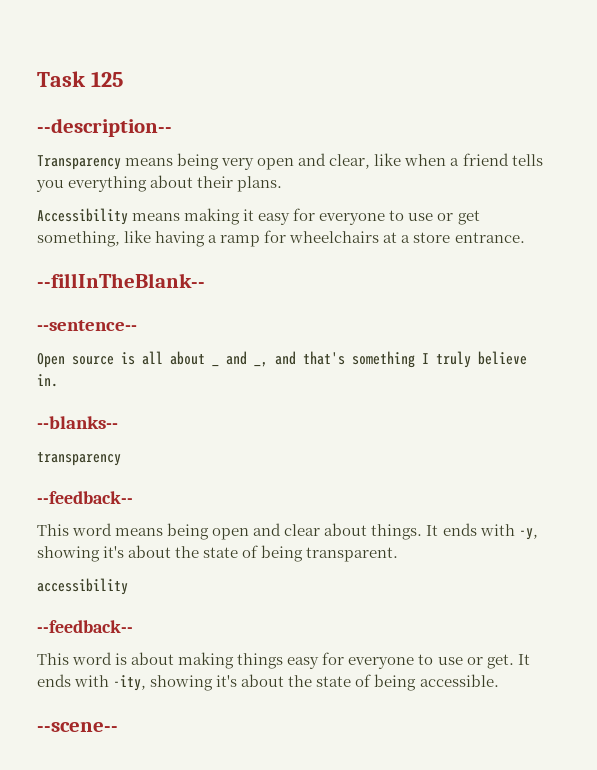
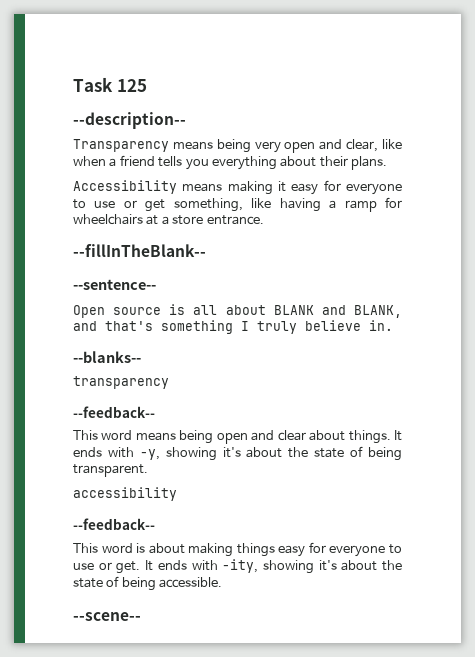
- Open source is all about _ and _, and that's something I truly believe in.
+ Open source is all about BLANK and BLANK, and that's something I truly believe in.

